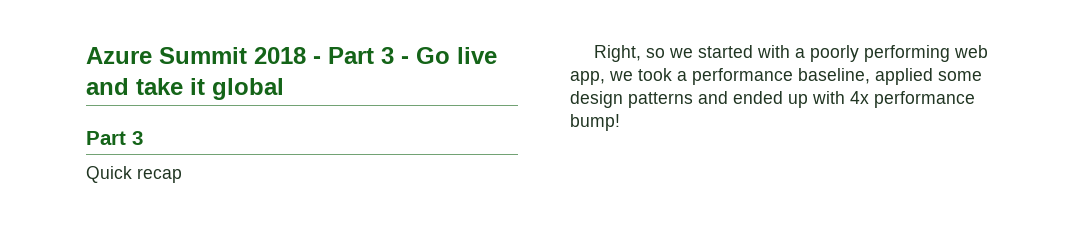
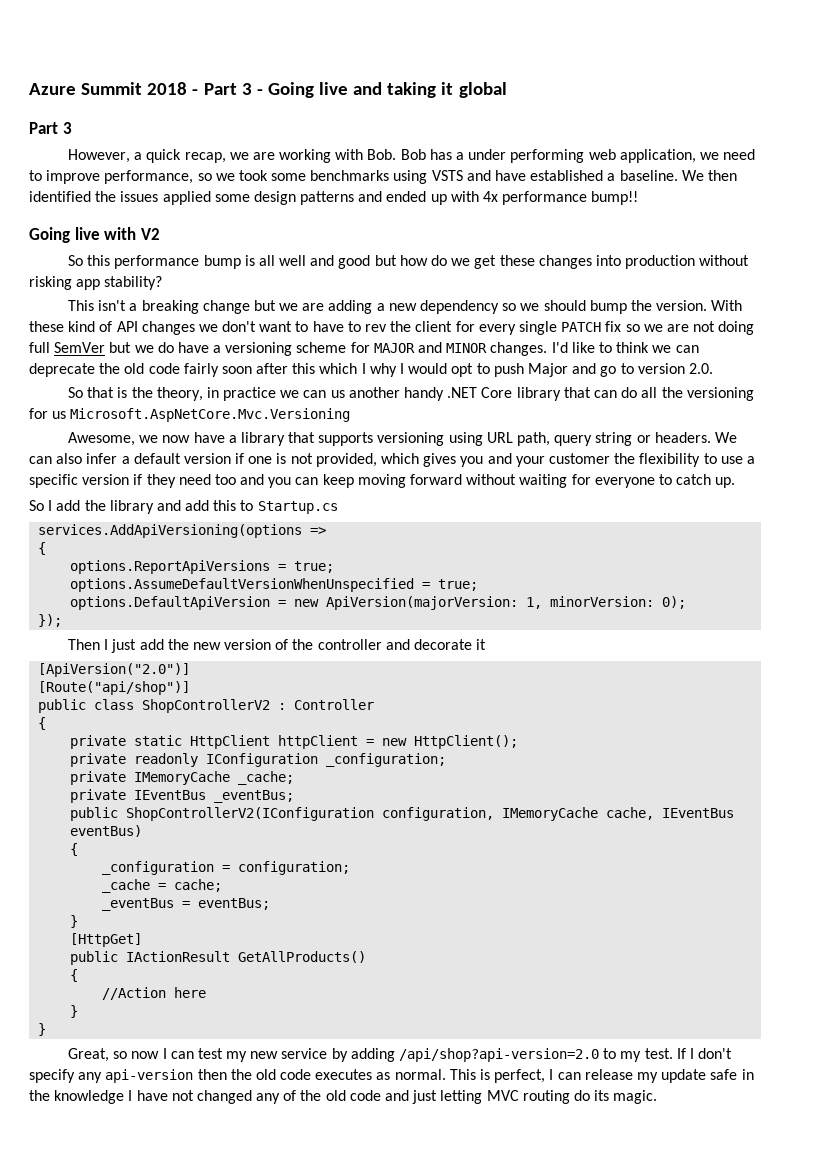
- Azure Summit 2018 - Part 3 - Go live and take it global
+ Azure Summit 2018 - Part 3 - Going live and taking it global
- Quick recap
- Right, so we started with a poorly performing web app, we took a performance baseline, applied some design patterns and ended up with 4x performance bump!
+ However, a quick recap, we are working with Bob. Bob has a under performing web application, we need to improve performance, so we took some benchmarks using VSTS and have established a baseline. We then identified the issues applied some design patterns and ended up with 4x performance bump!!
+ Going live with V2
+ So this performance bump is all well and good but how do we get these changes into production without risking app stability?
+ This isn't a breaking change but we are adding a new dependency so we should bump the version. With these kind of API changes we don't want to have to rev the client for every single PATCH fix so we are not doing full SemVer but we do have a versioning scheme for MAJOR and MINOR changes. I'd like to think we can deprecate the old code fairly soon after this which I why I would opt to push Major and go to version 2.0.
+ So that is the theory, in practice we can us another handy .NET Core library that can do all the versioning for us Microsoft.AspNetCore.Mvc.Versioning
+ Awesome, we now have a library that supports versioning using URL path, query string or headers. We can also infer a default version if one is not provided, which gives you and your customer the flexibility to use a specific version if they need too and you can keep moving forward without waiting for everyone to catch up.
+ So I add the library and add this to Startup.cs
+ services.AddApiVersioning(options =>
+ {
+ options.ReportApiVersions = true;
+ options.AssumeDefaultVersionWhenUnspecified = true;
+ options.DefaultApiVersion = new ApiVersion(majorVersion: 1, minorVersion: 0);
+ });
+ Then I just add the new version of the controller and decorate it
+ [ApiVersion("2.0")]
+ [Route("api/shop")]
+ public class ShopControllerV2 : Controller
+ {
+ private static HttpClient httpClient = new HttpClient();
+ private readonly IConfiguration _configuration;
+ private IMemoryCache _cache;
+ private IEventBus _eventBus;
+ public ShopControllerV2(IConfiguration configuration, IMemoryCache cache, IEventBus eventBus)
+ {
+ _configuration = configuration;
+ _cache = cache;
+ _eventBus = eventBus;
+ }
+ [HttpGet]
+ public IActionResult GetAllProducts()
+ {
+ //Action here
+ }
+ }
+ Great, so now I can test my new service by adding /api/shop?api-version=2.0 to my test. If I don't specify any api-version then the old code executes as normal. This is perfect, I can release my update safe in the knowledge I have not changed any of the old code and just letting MVC routing do its magic.

